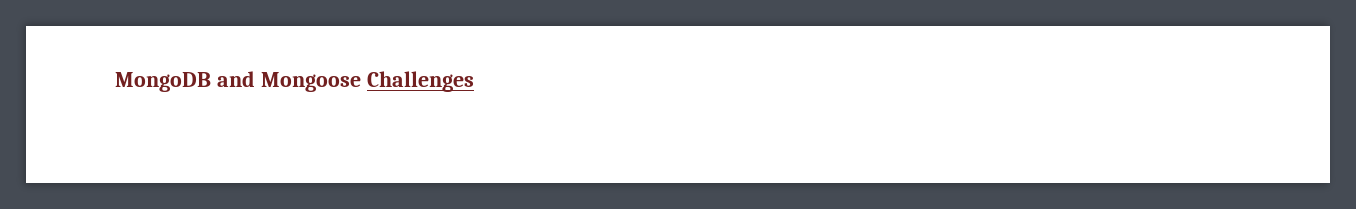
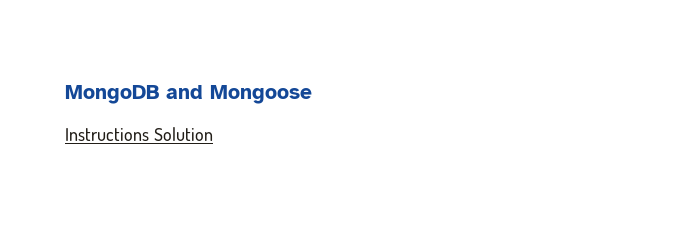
- MongoDB and Mongoose Challenges
+ MongoDB and Mongoose
+ Instructions Solution

